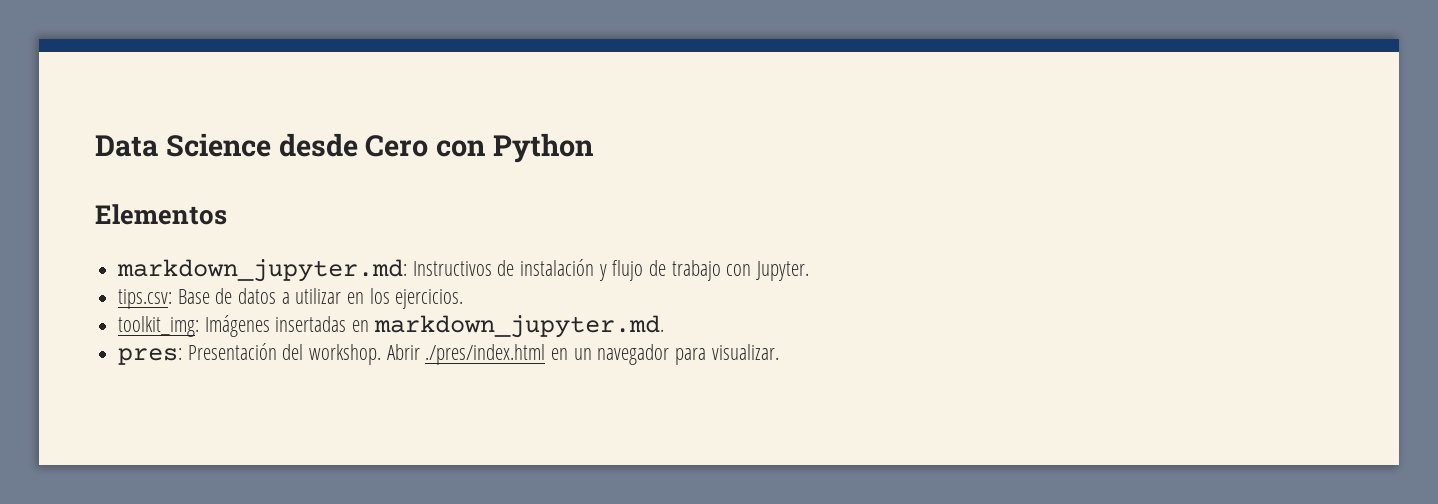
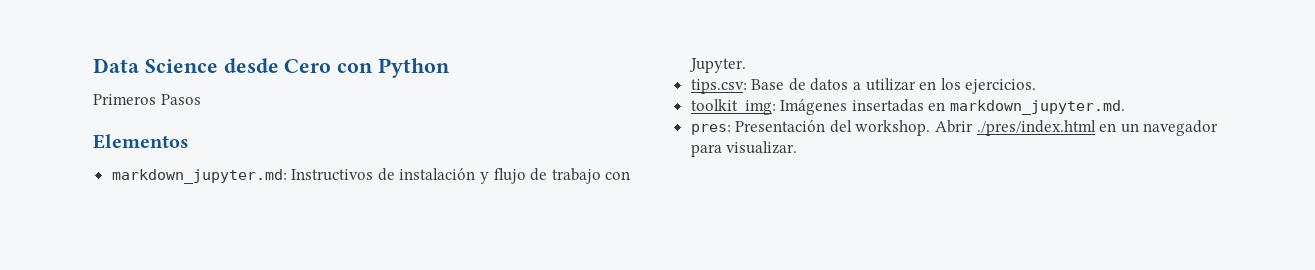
+ Primeros Pasos

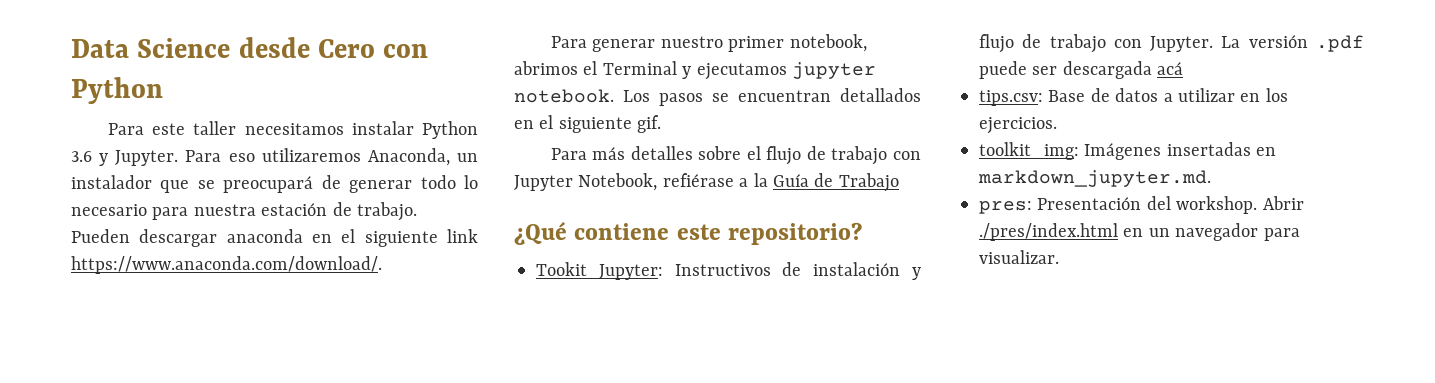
- Primeros Pasos
- Elementos
- markdown_jupyter.md: Instructivos de instalación y flujo de trabajo con Jupyter.
+ Para este taller necesitamos instalar Python 3.6 y Jupyter. Para eso utilizaremos Anaconda, un instalador que se preocupará de generar todo lo necesario para nuestra estación de trabajo. Pueden descargar anaconda en el siguiente link https://www.anaconda.com/download/.
+ Para generar nuestro primer notebook, abrimos el Terminal y ejecutamos jupyter notebook. Los pasos se encuentran detallados en el siguiente gif.
+ Para más detalles sobre el flujo de trabajo con Jupyter Notebook, refiérase a la Guía de Trabajo
+ ¿Qué contiene este repositorio?
+ Tookit Jupyter: Instructivos de instalación y flujo de trabajo con Jupyter. La versión .pdf puede ser descargada acá

